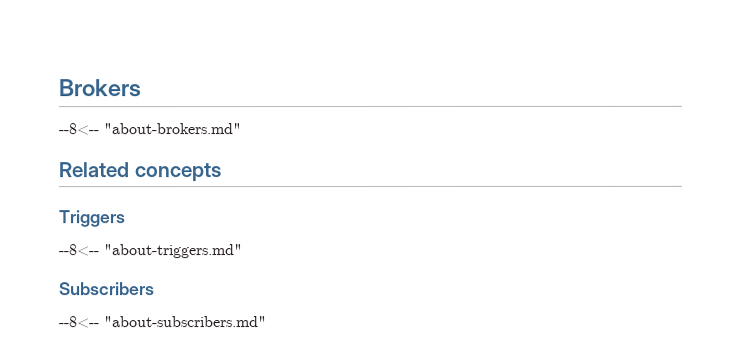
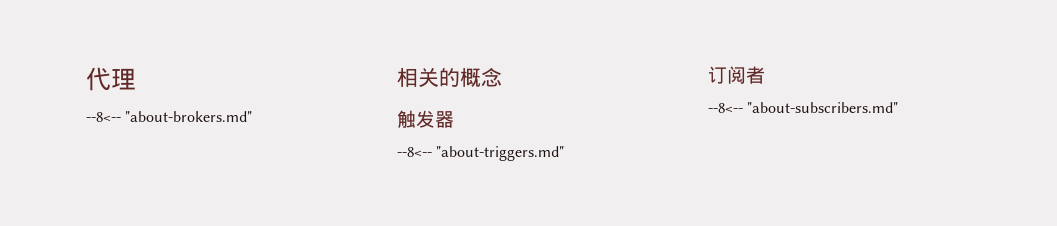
- Brokers
+ 代理
- Related concepts
- Triggers
+ 相关的概念
+ 触发器
- Subscribers
+ 订阅者

